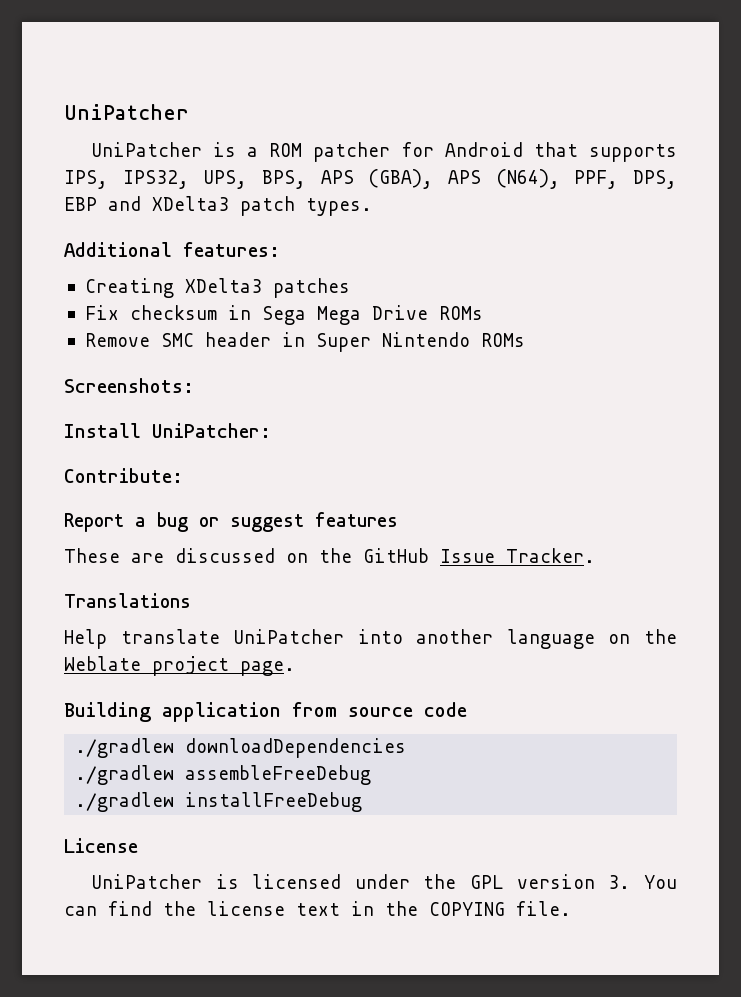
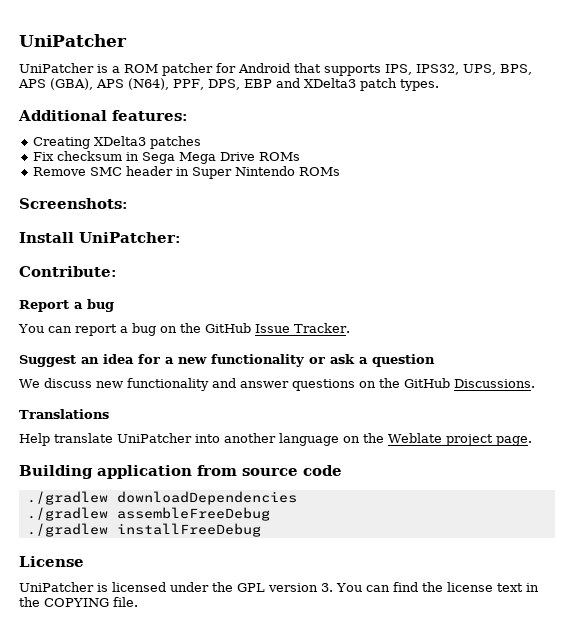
- Report a bug or suggest features
- These are discussed on the GitHub Issue Tracker.
+ Report a bug
+ You can report a bug on the GitHub Issue Tracker.
+ Suggest an idea for a new functionality or ask a question
+ We discuss new functionality and answer questions on the GitHub Discussions.

